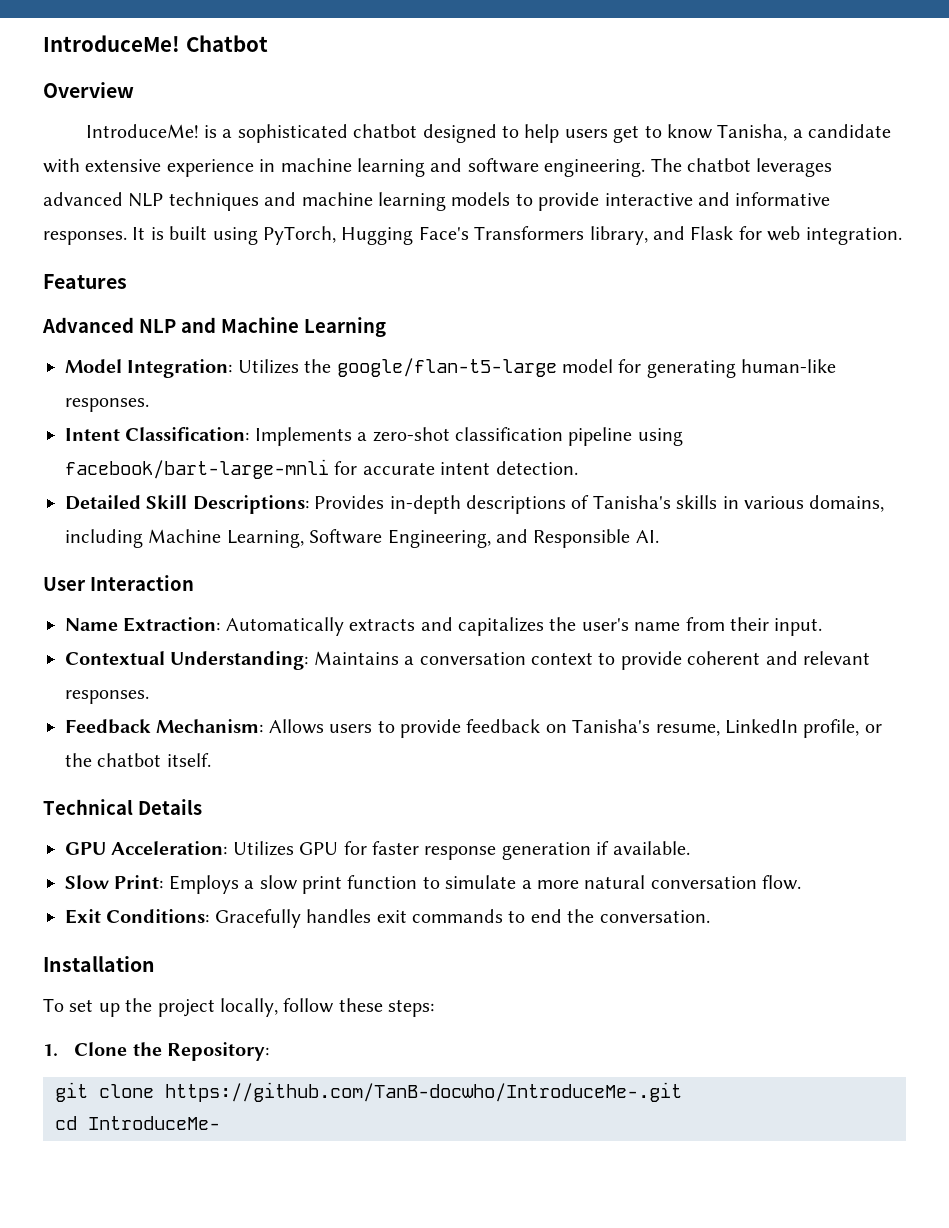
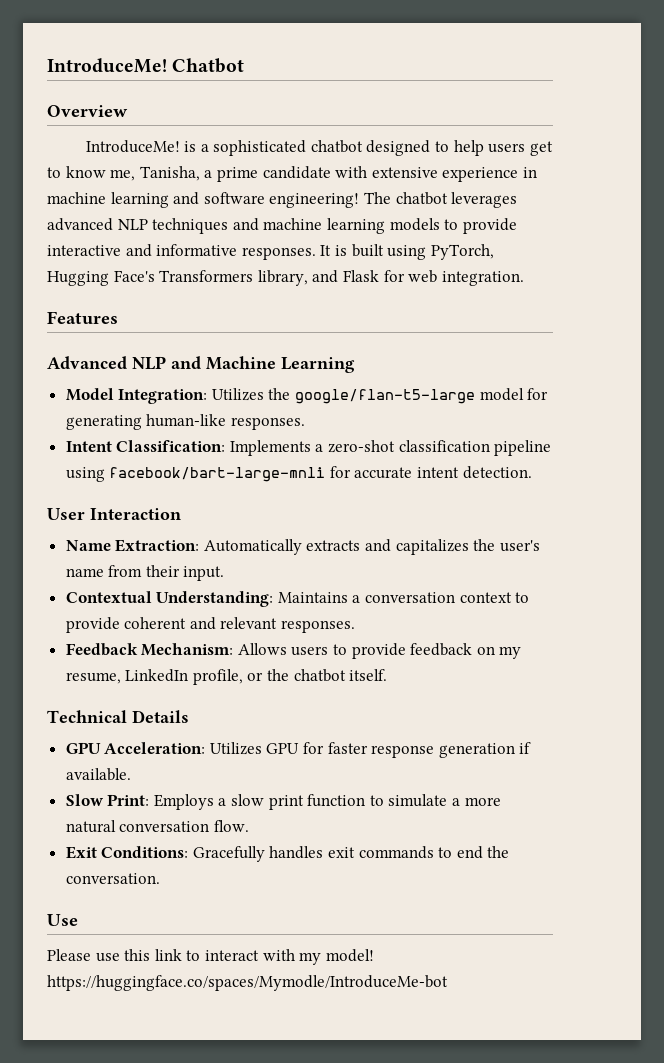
- IntroduceMe! is a sophisticated chatbot designed to help users get to know Tanisha, a candidate with extensive experience in machine learning and software engineering.
+ IntroduceMe! is a sophisticated chatbot designed to help users get to know me, Tanisha, a prime candidate with extensive experience in machine learning and software engineering!
- Detailed Skill Descriptions: Provides in-depth descriptions of Tanisha's skills in various domains, including Machine Learning, Software Engineering, and Responsible AI.
- Feedback Mechanism: Allows users to provide feedback on Tanisha's resume, LinkedIn profile, or the chatbot itself.
+ Feedback Mechanism: Allows users to provide feedback on my resume, LinkedIn profile, or the chatbot itself.
- Installation
- To set up the project locally, follow these steps:
- 1. Clone the Repository:
- git clone https://github.com/TanB-docwho/IntroduceMe-.git
- cd IntroduceMe-
+ Use
+ Please use this link to interact with my model! https://huggingface.co/spaces/Mymodle/IntroduceMe-bot

